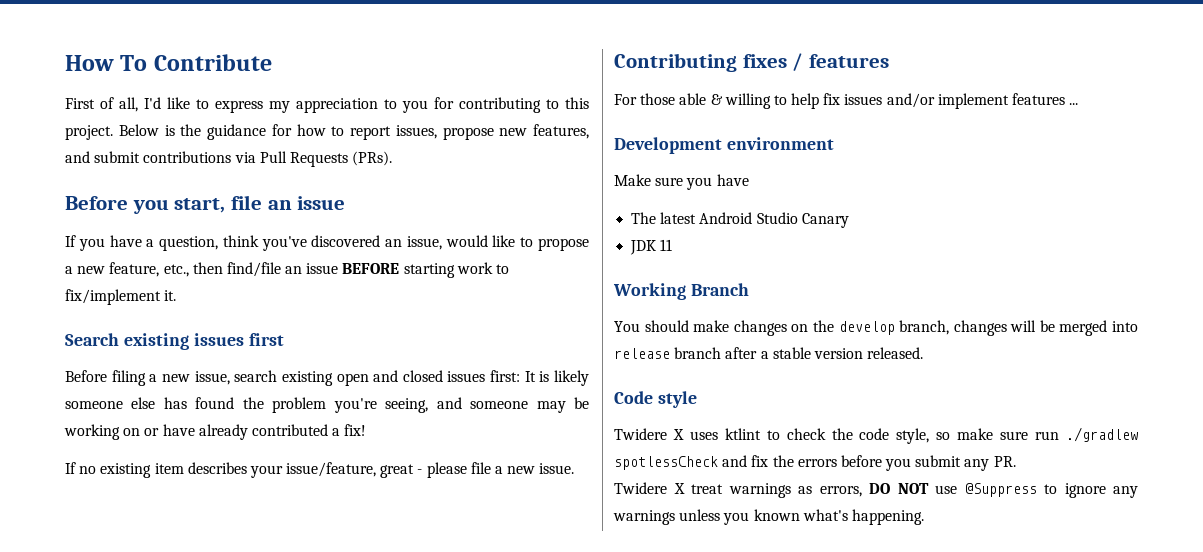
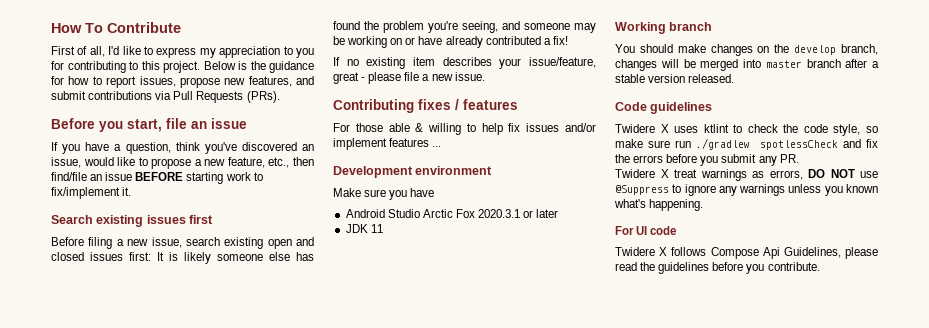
- The latest Android Studio Canary
+ Android Studio Arctic Fox 2020.3.1 or later
- Working Branch
+ Working branch
- You should make changes on the develop branch, changes will be merged into release branch after a stable version released.
+ You should make changes on the develop branch, changes will be merged into master branch after a stable version released.
- Code style
+ Code guidelines
+ For UI code
+ Twidere X follows Compose Api Guidelines, please read the guidelines before you contribute.

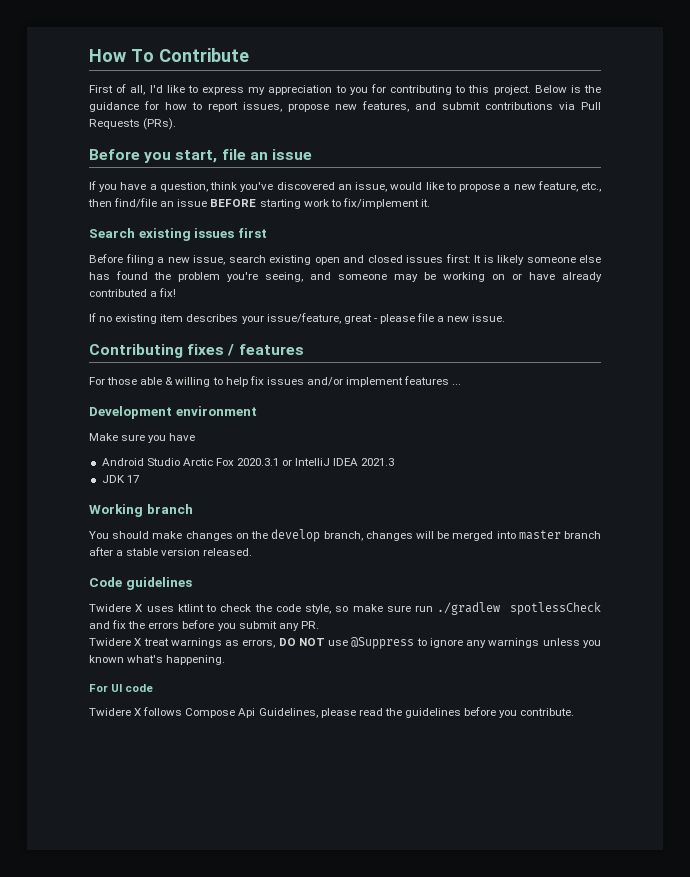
- Android Studio Arctic Fox 2020.3.1 or later
+ Android Studio Arctic Fox 2020.3.1 or IntelliJ IDEA 2021.3
- JDK 11
+ JDK 17

